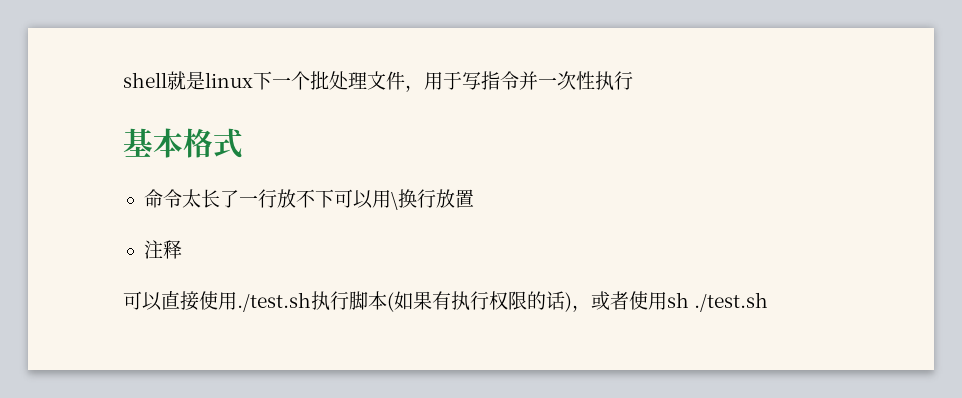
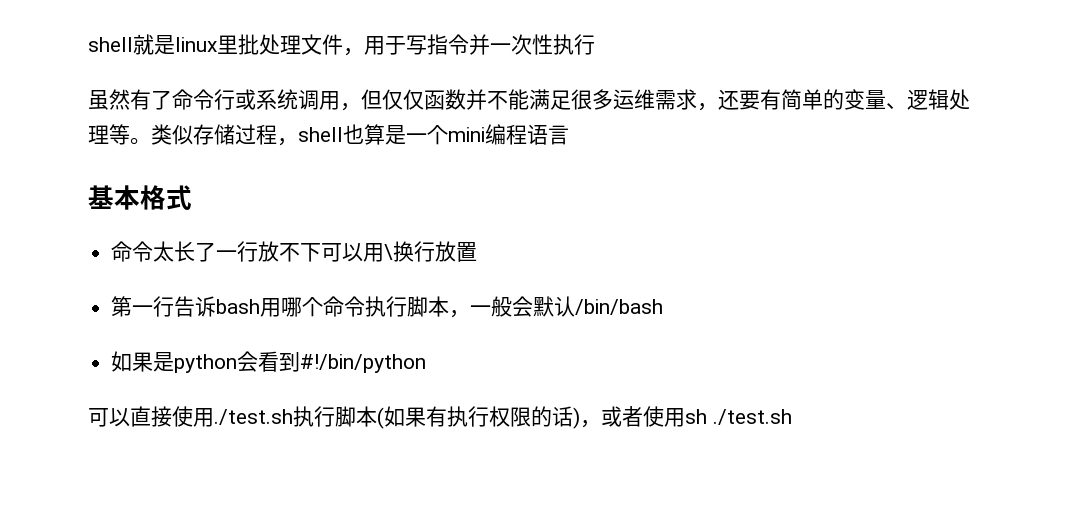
- shell就是linux下一个批处理文件，用于写指令并一次性执行
+ shell就是linux里批处理文件，用于写指令并一次性执行
+ 虽然有了命令行或系统调用，但仅仅函数并不能满足很多运维需求，还要有简单的变量、逻辑处理等。类似存储过程，shell也算是一个mini编程语言
- 注释
+ 第一行告诉bash用哪个命令执行脚本，一般会默认/bin/bash
+ 如果是python会看到#!/bin/python

